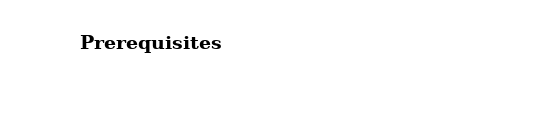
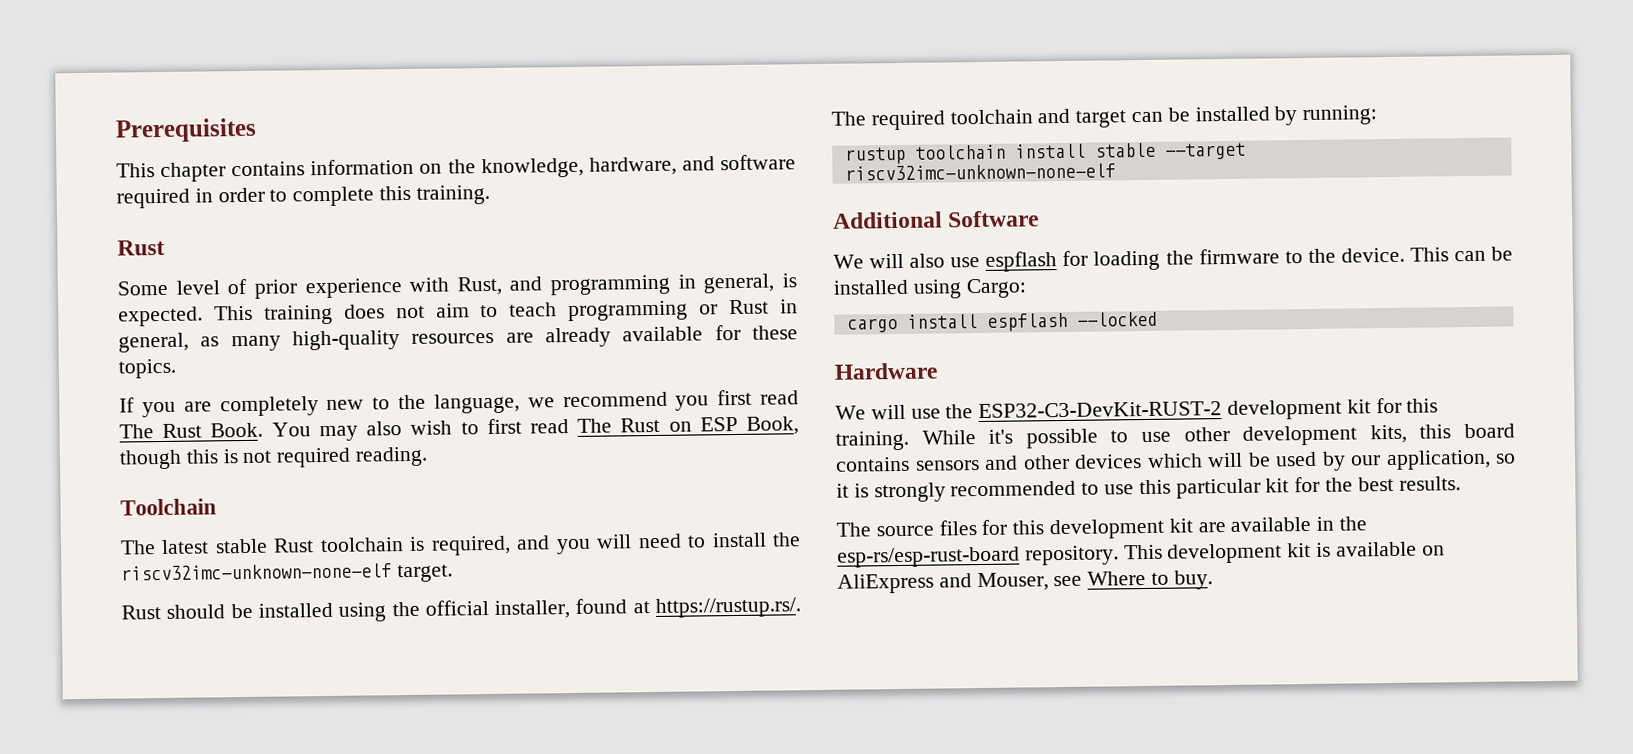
+ This chapter contains information on the knowledge, hardware, and software required in order to complete this training.
+ Rust
+ Some level of prior experience with Rust, and programming in general, is expected. This training does not aim to teach programming or Rust in general, as many high-quality resources are already available for these topics.
+ If you are completely new to the language, we recommend you first read The Rust Book. You may also wish to first read The Rust on ESP Book, though this is not required reading.
+ Toolchain
+ The latest stable Rust toolchain is required, and you will need to install the riscv32imc-unknown-none-elf target.
+ Rust should be installed using the official installer, found at https://rustup.rs/. The required toolchain and target can be installed by running:
+ rustup toolchain install stable --target riscv32imc-unknown-none-elf
+ Additional Software
+ We will also use espflash for loading the firmware to the device. This can be installed using Cargo:
+ cargo install espflash --locked
+ Hardware
+ We will use the ESP32-C3-DevKit-RUST-2 development kit for this training. While it's possible to use other development kits, this board contains sensors and other devices which will be used by our application, so it is strongly recommended to use this particular kit for the best results.
+ The source files for this development kit are available in the esp-rs/esp-rust-board repository. This development kit is available on AliExpress and Mouser, see Where to buy.

